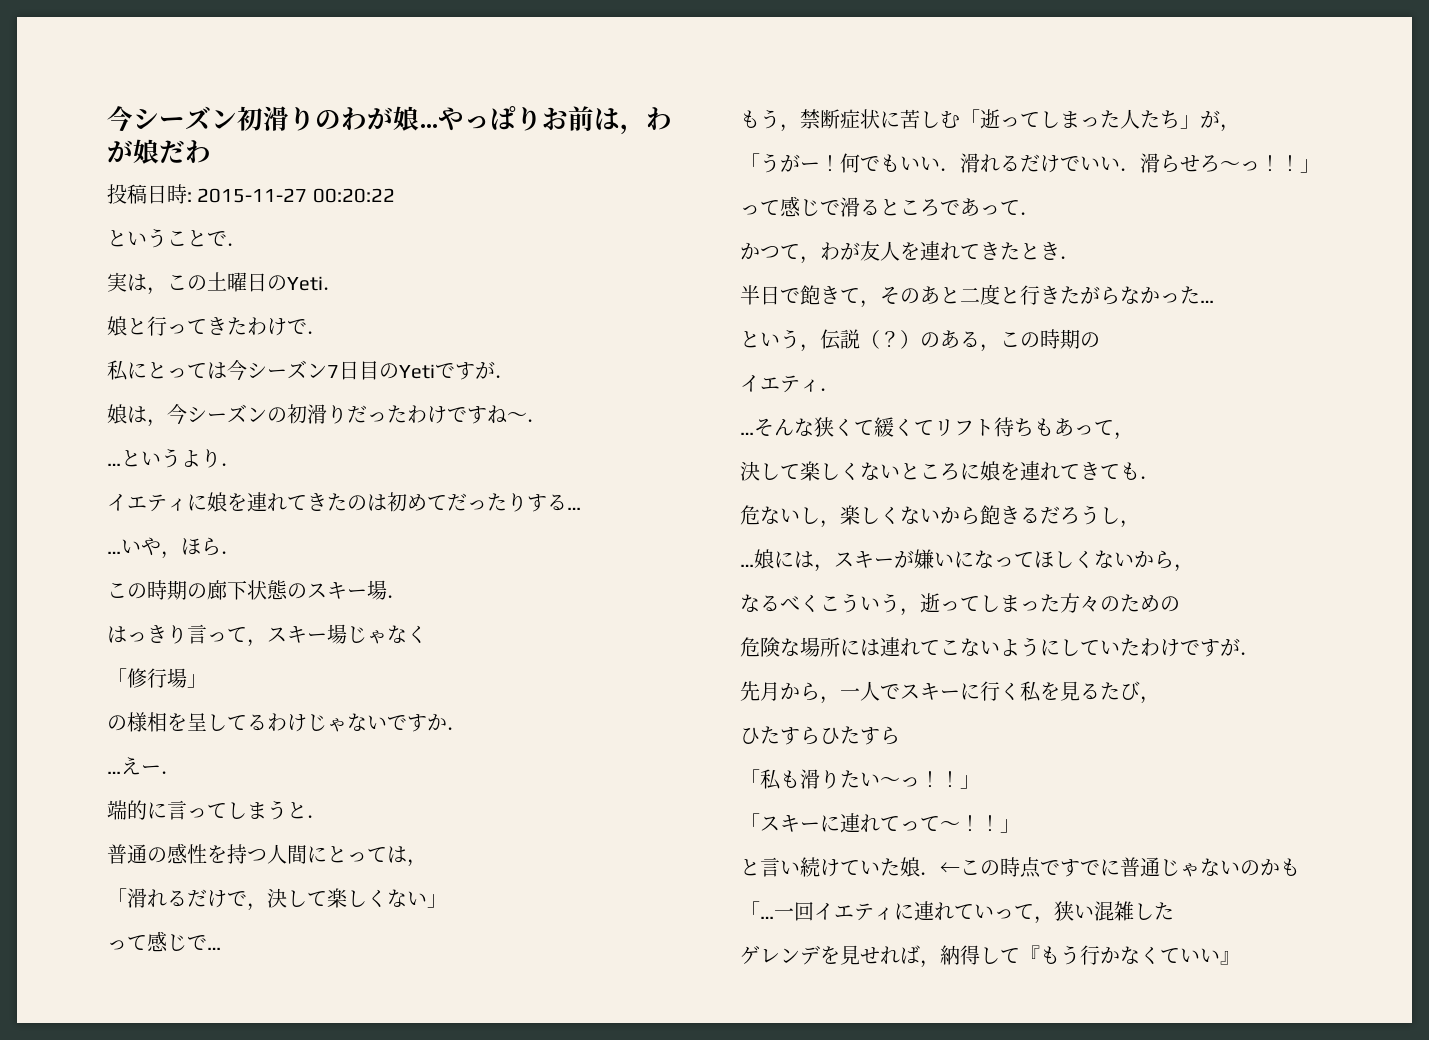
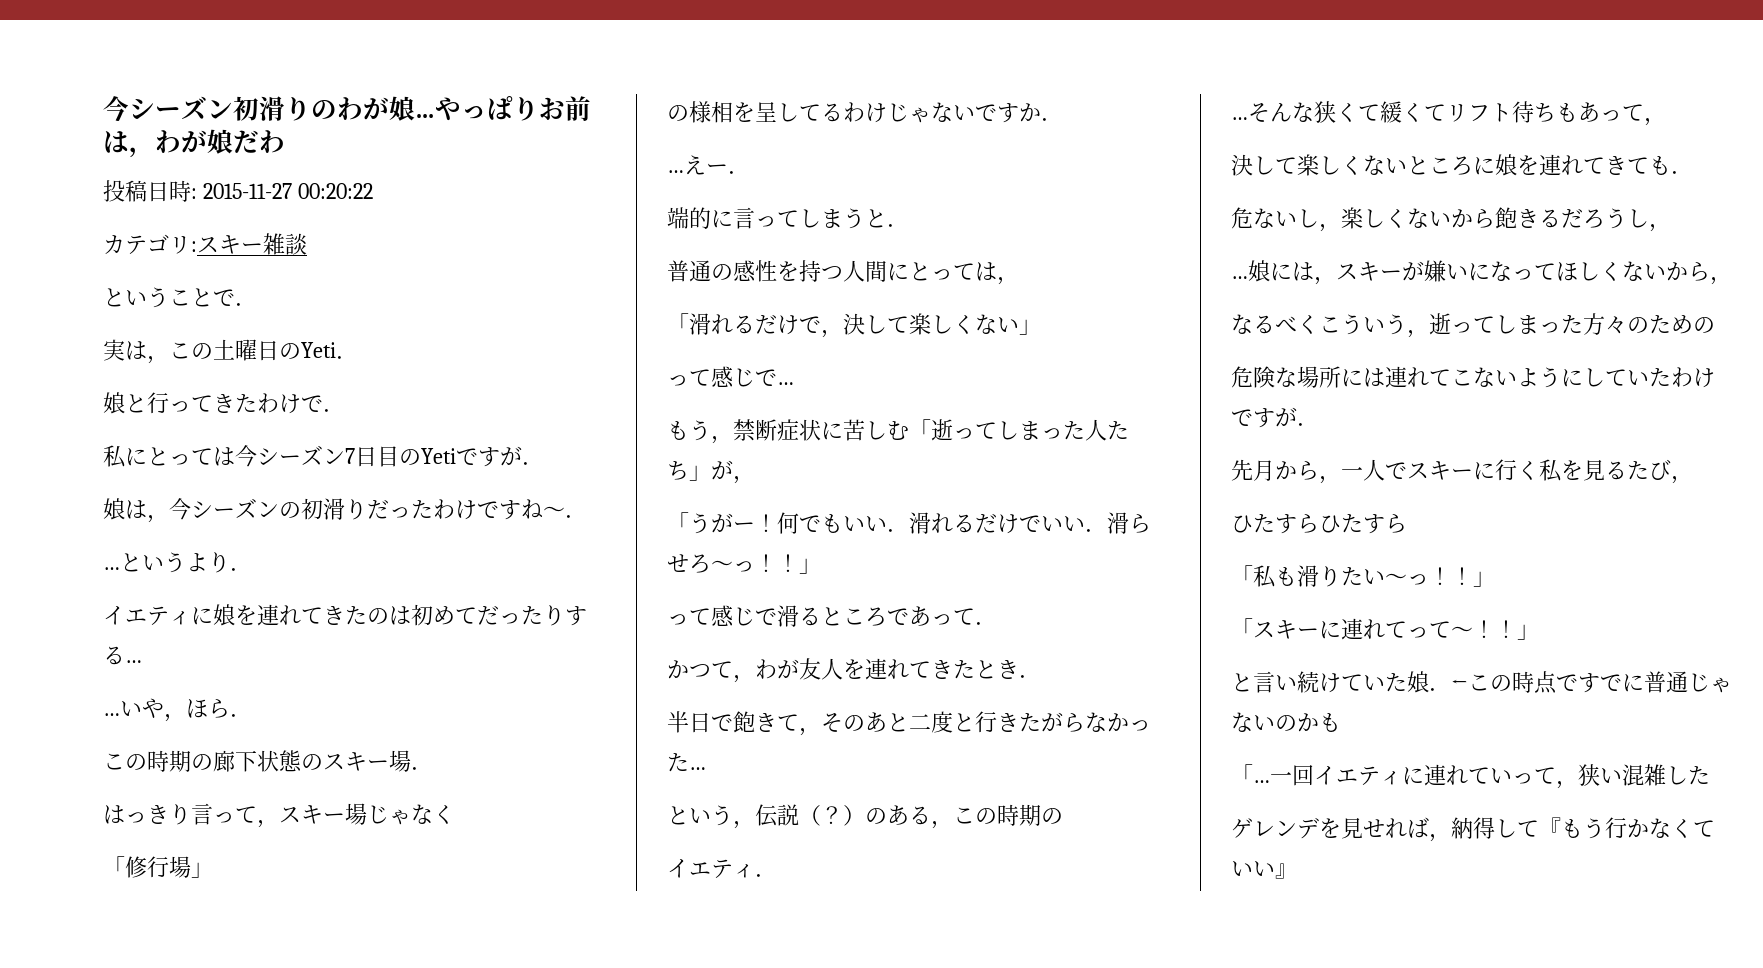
+ カテゴリ:スキー雑談

